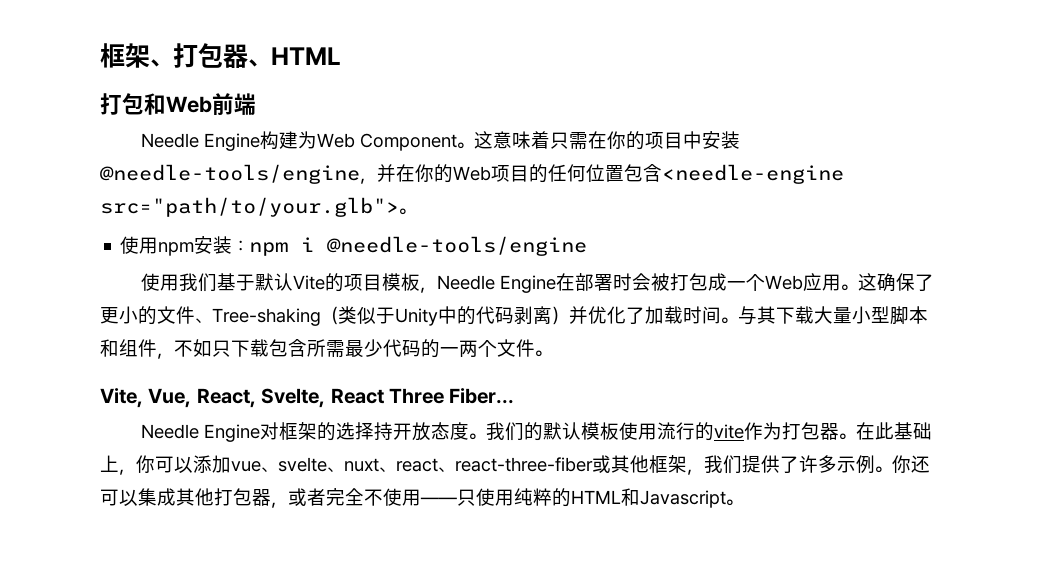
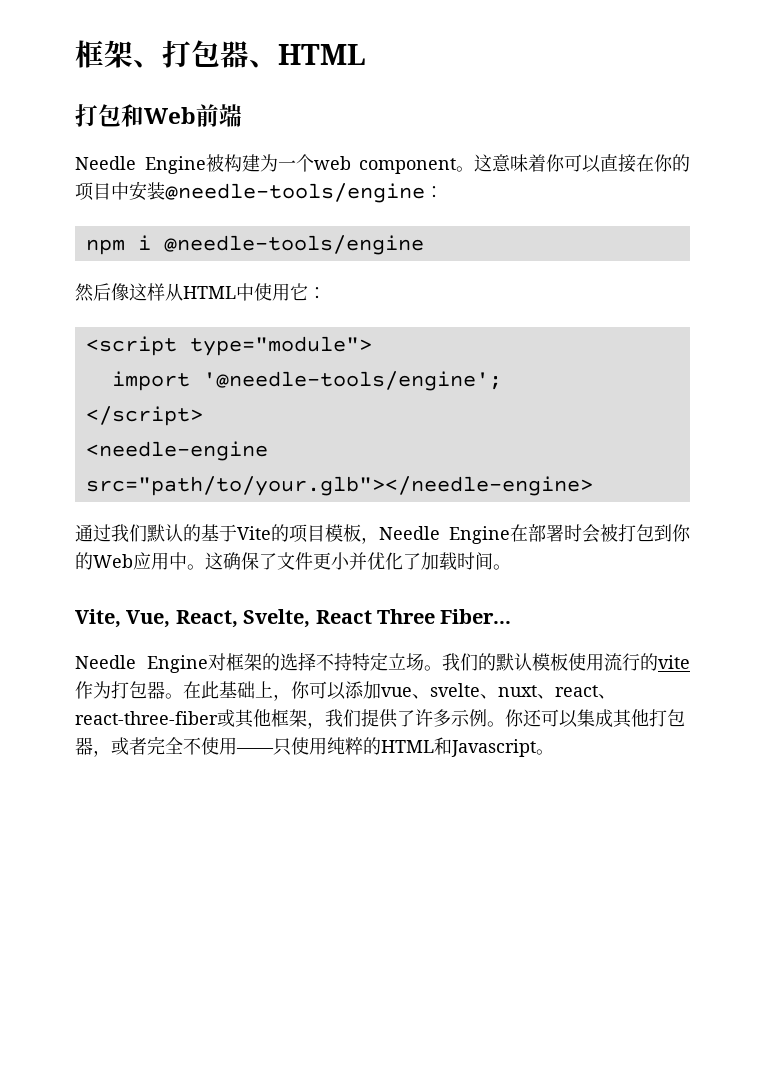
- Needle Engine构建为Web Component。这意味着只需在你的项目中安装@needle-tools/engine，并在你的Web项目的任何位置包含<needle-engine src="path/to/your.glb">。
- 使用npm安装：npm i @needle-tools/engine
- 使用我们基于默认Vite的项目模板，Needle Engine在部署时会被打包成一个Web应用。
+ Needle Engine被构建为一个web component。这意味着你可以直接在你的项目中安装@needle-tools/engine：
+ npm i @needle-tools/engine
+ 然后像这样从HTML中使用它：
+ <script type="module">
+ import '@needle-tools/engine';
+ </script>
+ <needle-engine src="path/to/your.glb"></needle-engine>
+ 通过我们默认的基于Vite的项目模板，Needle Engine在部署时会被打包到你的Web应用中。
- 这确保了更小的文件、Tree-shaking（类似于Unity中的代码剥离）并优化了加载时间。与其下载大量小型脚本和组件，不如只下载包含所需最少代码的一两个文件。
+ 这确保了文件更小并优化了加载时间。
- Needle Engine对框架的选择持开放态度。
+ Needle Engine对框架的选择不持特定立场。

